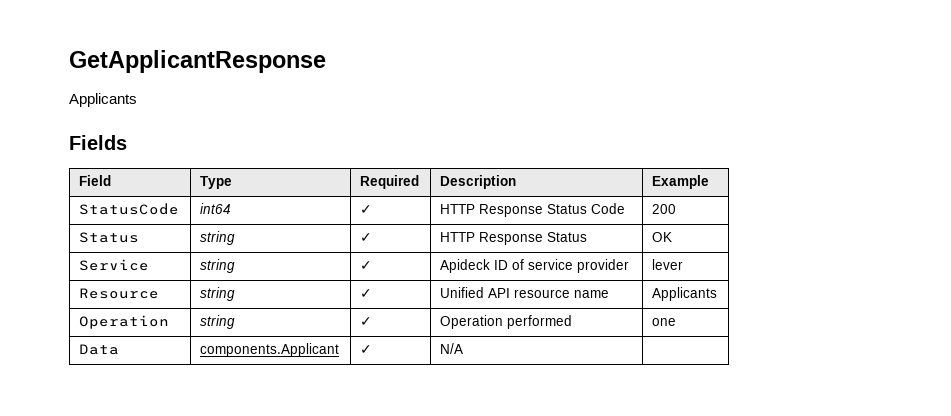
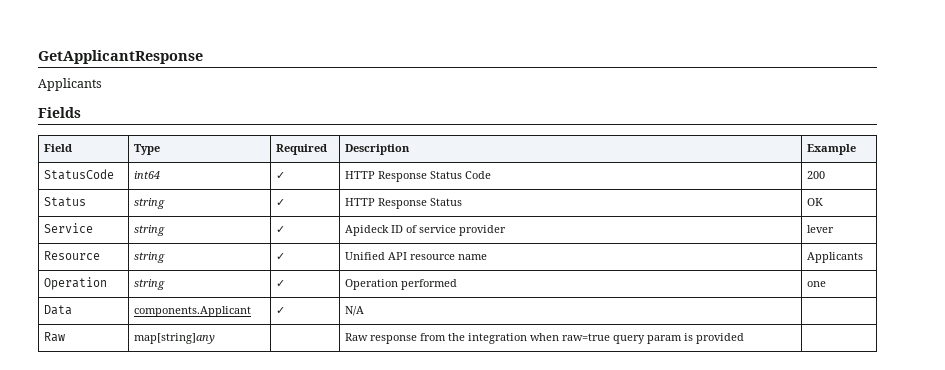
+ Raw | map[string]any | | Raw response from the integration when raw=true query param is provided |

